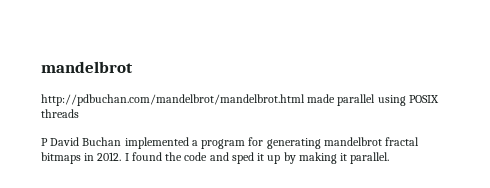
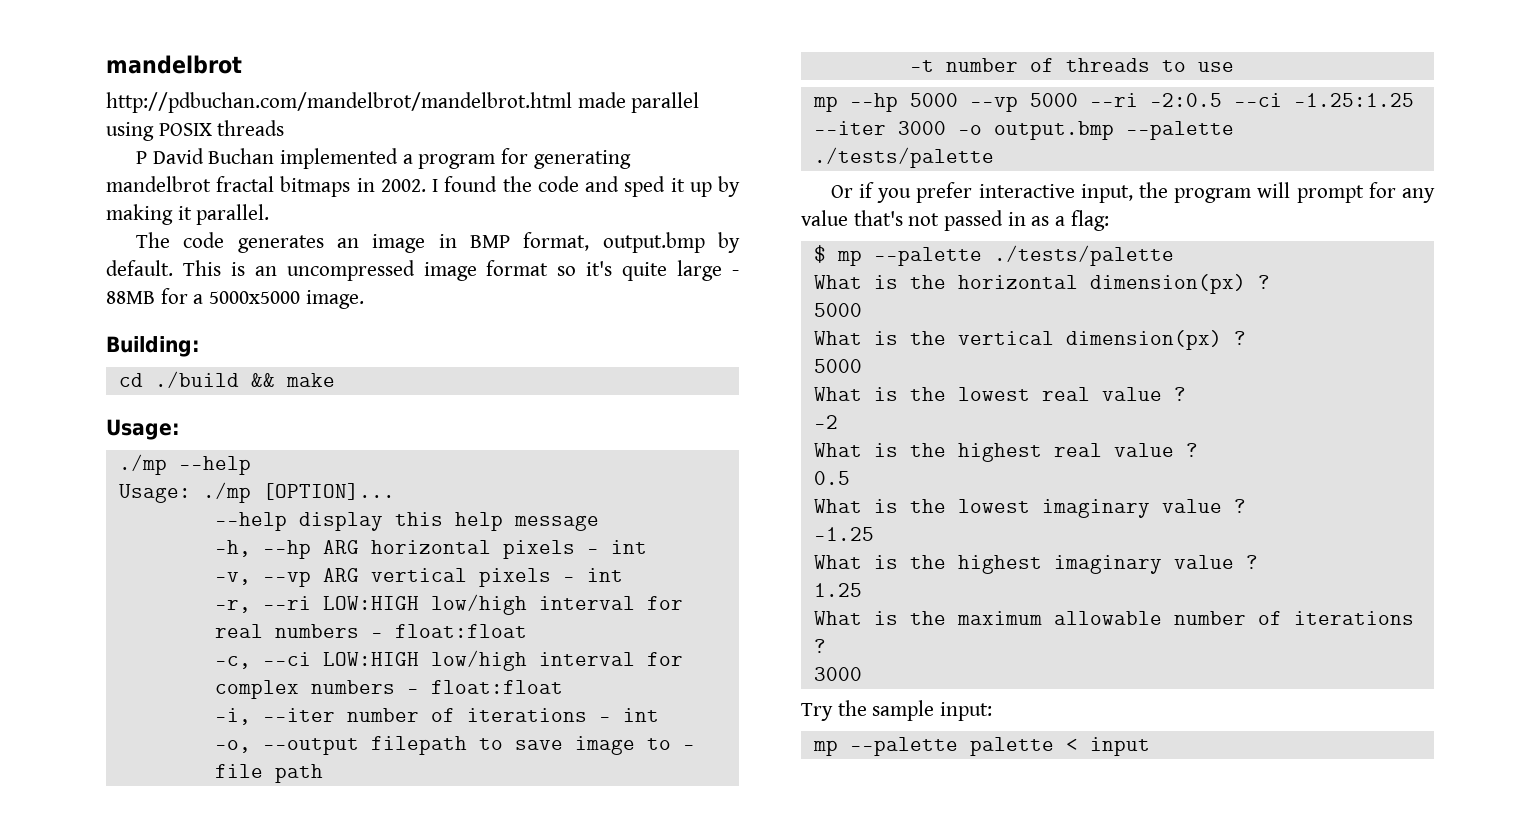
- P David Buchan implemented a program for generating mandelbrot fractal bitmaps in 2012.
+ P David Buchan implemented a program for generating mandelbrot fractal bitmaps in 2002.
+ The code generates an image in BMP format, output.bmp by default. This is an uncompressed image format so it's quite large - 88MB for a 5000x5000 image.
+ Building:
+ cd ./build && make
+ Usage:
+ ./mp --help
+ Usage: ./mp [OPTION]...
+ --help display this help message
+ -h, --hp ARG horizontal pixels - int
+ -v, --vp ARG vertical pixels - int
+ -r, --ri LOW:HIGH low/high interval for real numbers - float:float
+ -c, --ci LOW:HIGH low/high interval for complex numbers - float:float
+ -i, --iter number of iterations - int
+ -o, --output filepath to save image to - file path
+ -t number of threads to use
+ mp --hp 5000 --vp 5000 --ri -2:0.5 --ci -1.25:1.25 --iter 3000 -o output.bmp --palette ./tests/palette
+ Or if you prefer interactive input, the program will prompt for any value that's not passed in as a flag:
+ $ mp --palette ./tests/palette
+ What is the horizontal dimension(px) ?
+ 5000
+ What is the vertical dimension(px) ?
+ 5000
+ What is the lowest real value ?
+ -2
+ What is the highest real value ?
+ 0.5
+ What is the lowest imaginary value ?
+ -1.25
+ What is the highest imaginary value ?
+ 1.25
+ What is the maximum allowable number of iterations ?
+ 3000
+ Try the sample input:
+ mp --palette palette < input

